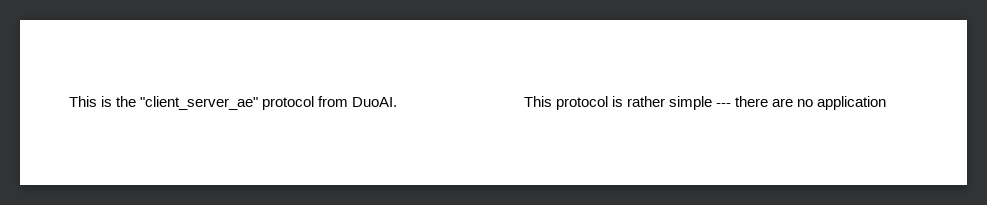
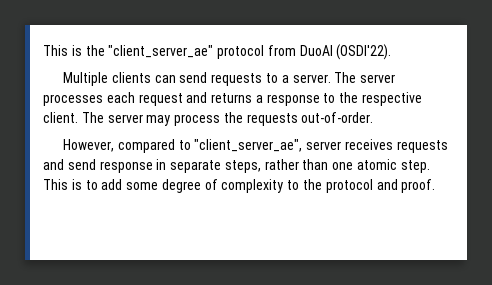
- This is the "client_server_ae" protocol from DuoAI.
- This protocol is rather simple --- there are no application
+ This is the "client_server_ae" protocol from DuoAI (OSDI'22).
+ Multiple clients can send requests to a server. The server processes each request and returns a response to the respective client. The server may process the requests out-of-order.
+ However, compared to "client_server_ae", server receives requests and send response in separate steps, rather than one atomic step. This is to add some degree of complexity to the protocol and proof.

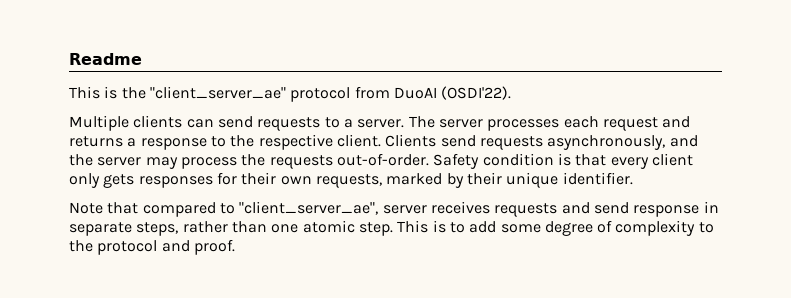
+ Readme
- The server may process the requests out-of-order.
- However, compared to "client_server_ae", server receives requests and send response in separate steps, rather than one atomic step.
+ Clients send requests asynchronously, and the server may process the requests out-of-order. Safety condition is that every client only gets responses for their own requests, marked by their unique identifier.
+ Note that compared to "client_server_ae", server receives requests and send response in separate steps, rather than one atomic step.

